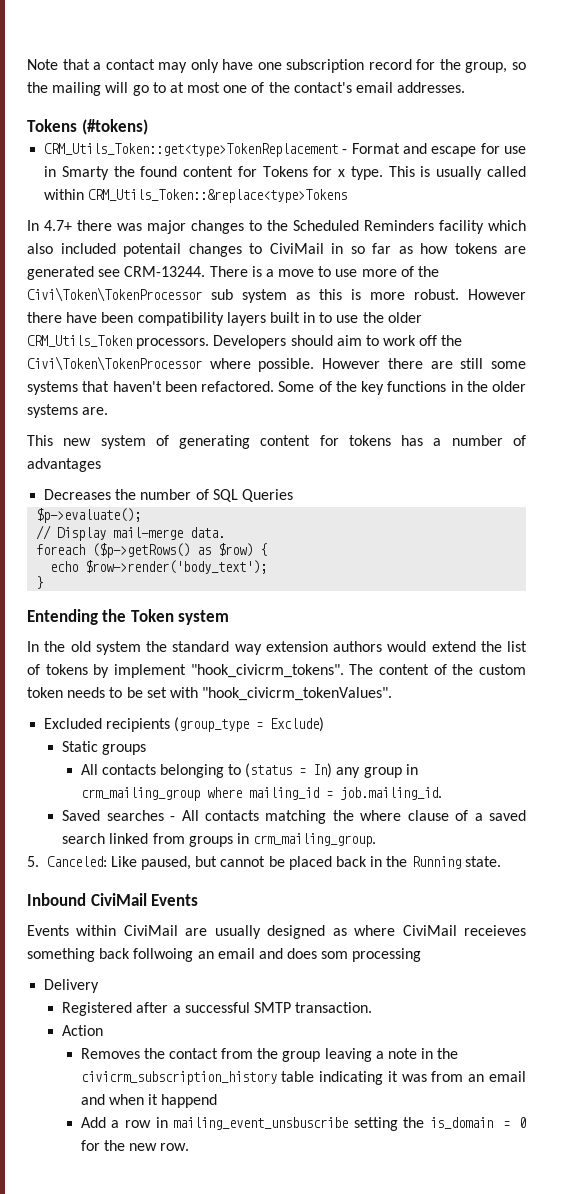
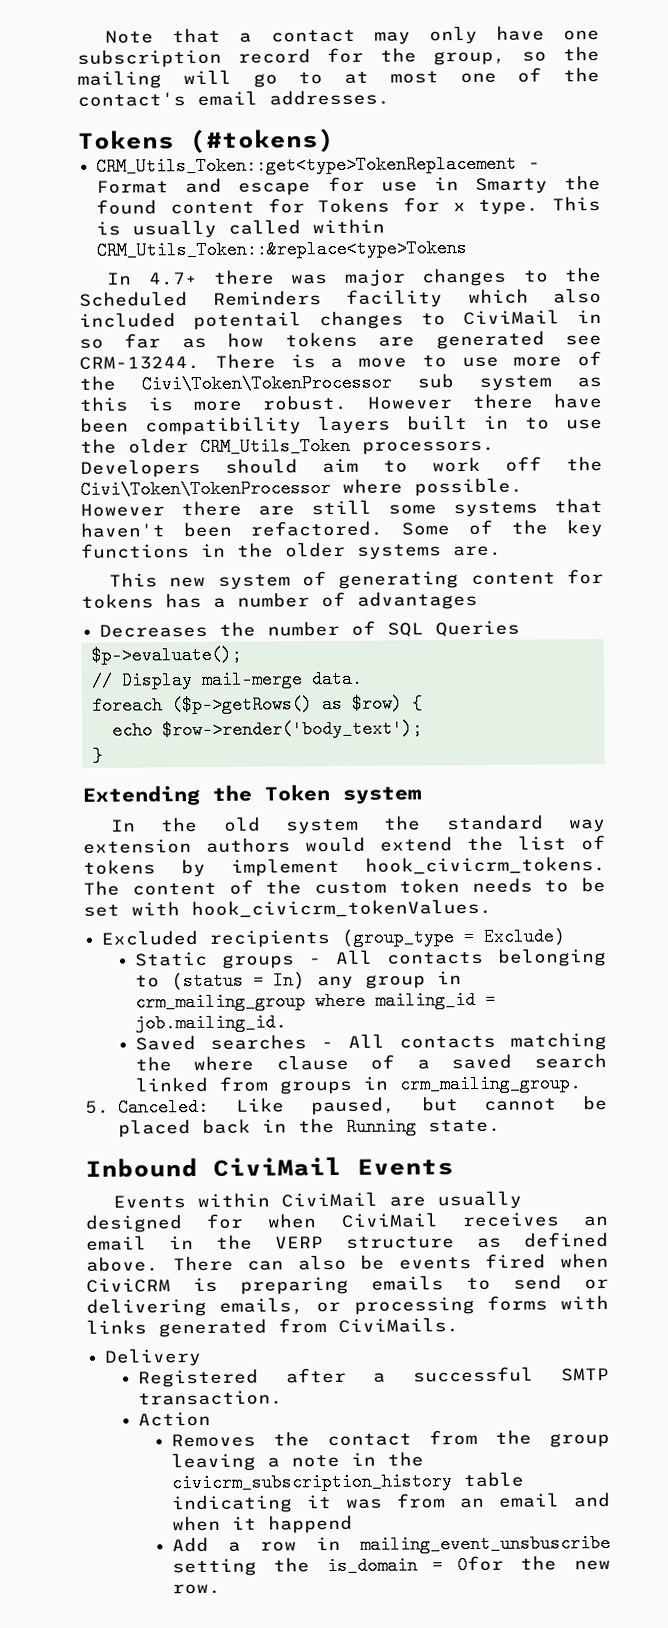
- Entending the Token system
+ Extending the Token system
- In the old system the standard way extension authors would extend the list of tokens by implement "hook_civicrm_tokens".
+ In the old system the standard way extension authors would extend the list of tokens by implement hook_civicrm_tokens.
- The content of the custom token needs to be set with "hook_civicrm_tokenValues".
+ The content of the custom token needs to be set with hook_civicrm_tokenValues.
- Static groups
- All contacts belonging to (status = In) any group in crm_mailing_group where mailing_id = job.mailing_id.
+ Static groups - All contacts belonging to (status = In) any group in crm_mailing_group where mailing_id = job.mailing_id.
- Events within CiviMail are usually designed as where CiviMail receieves something back follwoing an email and does som processing
+ Events within CiviMail are usually designed for when CiviMail receives an email in the VERP structure as defined above. There can also be events fired when CiviCRM is preparing emails to send or delivering emails, or processing forms with links generated from CiviMails.
- Add a row in mailing_event_unsbuscribe setting the is_domain = 0 for the new row.
+ Add a row in mailing_event_unsbuscribe setting the is_domain = 0for the new row.

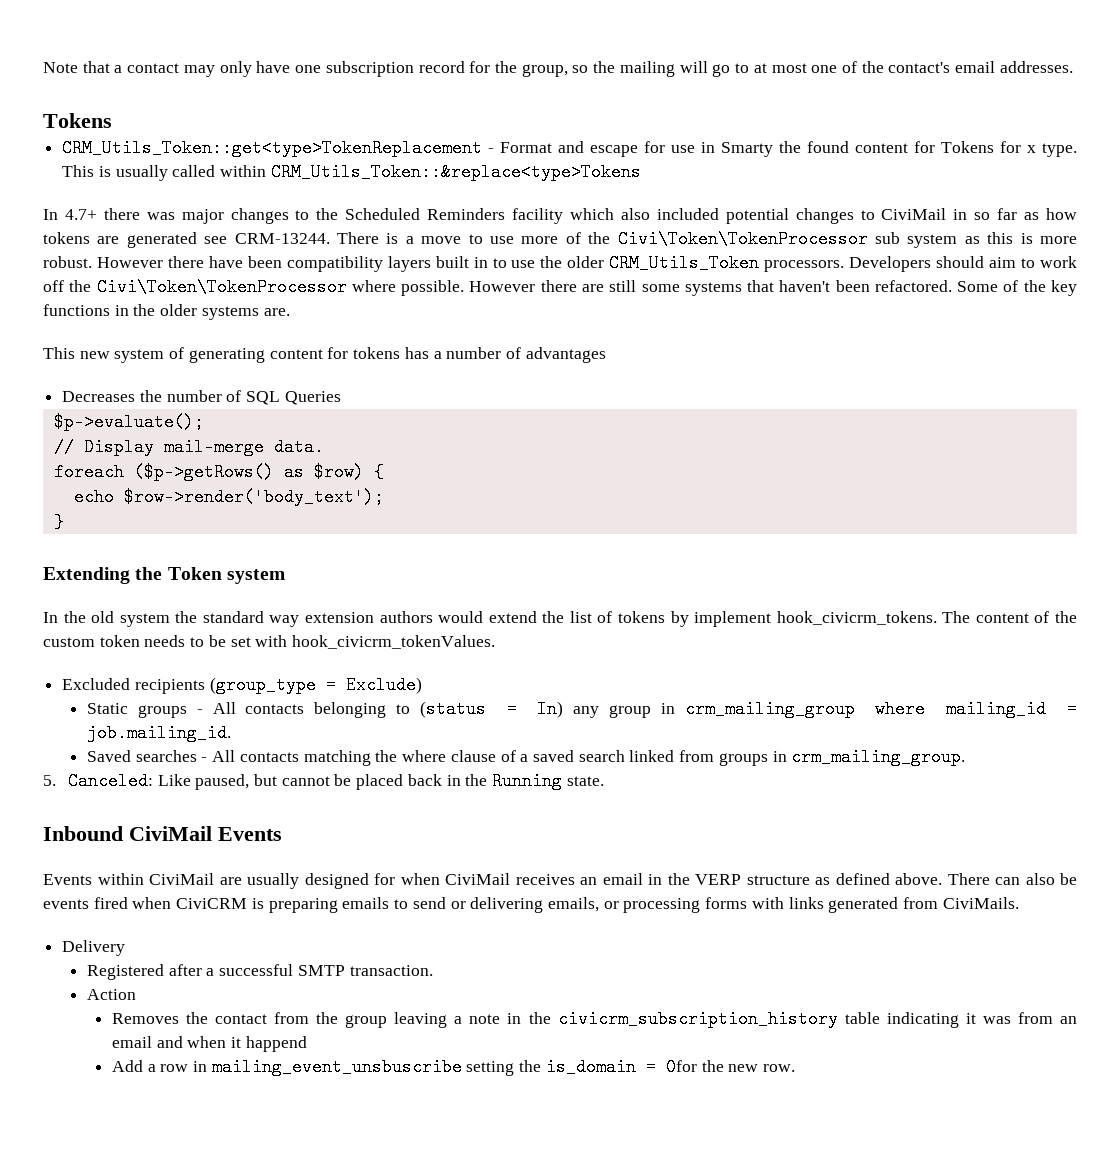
  Note that a contact may only have one subscription record for the group, so the mailing will go to at most one of the contact's email addresses.
- Tokens (#tokens)
+ Tokens
- In 4.7+ there was major changes to the Scheduled Reminders facility which also included potentail changes to CiviMail in so far as how tokens are generated see CRM-13244.
+ In 4.7+ there was major changes to the Scheduled Reminders facility which also included potential changes to CiviMail in so far as how tokens are generated see CRM-13244.

